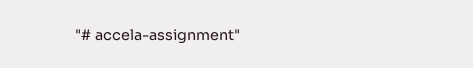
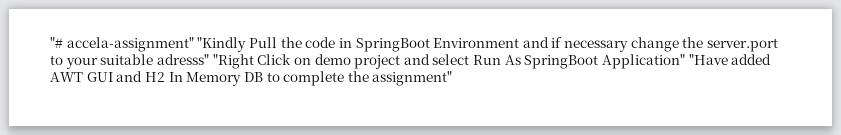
- "# accela-assignment"
+ "# accela-assignment" "Kindly Pull the code in SpringBoot Environment and if necessary change the server.port to your suitable adresss" "Right Click on demo project and select Run As SpringBoot Application" "Have added AWT GUI and H2 In Memory DB to complete the assignment"

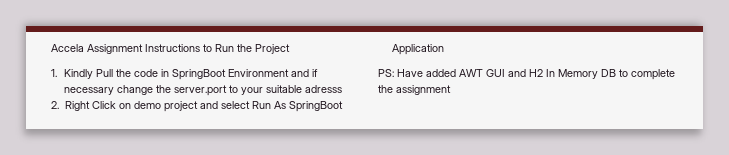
- "# accela-assignment" "Kindly Pull the code in SpringBoot Environment and if necessary change the server.port to your suitable adresss" "Right Click on demo project and select Run As SpringBoot Application" "Have added AWT GUI and H2 In Memory DB to complete the assignment"
+ Accela Assignment Instructions to Run the Project
+ 1. Kindly Pull the code in SpringBoot Environment and if necessary change the server.port to your suitable adresss
+ 2. Right Click on demo project and select Run As SpringBoot Application
+ PS: Have added AWT GUI and H2 In Memory DB to complete the assignment

